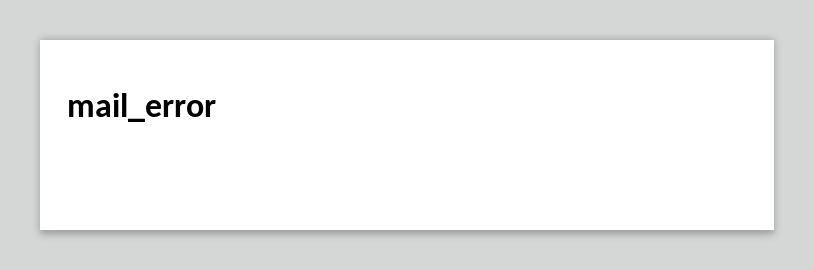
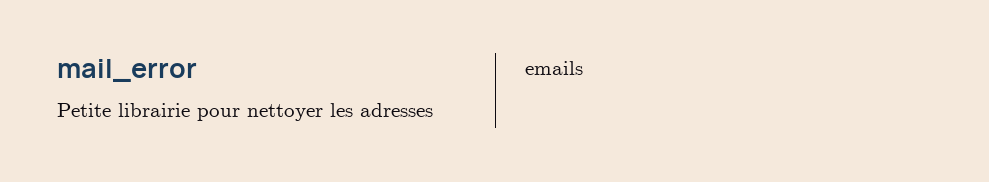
+ Petite librairie pour nettoyer les adresses emails

